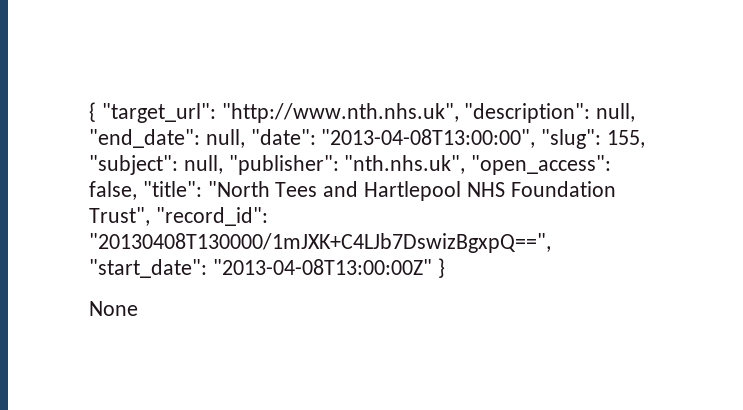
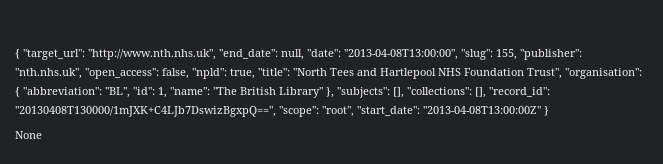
- { "target_url": "http://www.nth.nhs.uk", "description": null, "end_date": null, "date": "2013-04-08T13:00:00", "slug": 155, "subject": null, "publisher": "nth.nhs.uk", "open_access": false, "title": "North Tees and Hartlepool NHS Foundation Trust", "record_id": "20130408T130000/1mJXK+C4LJb7DswizBgxpQ==", "start_date": "2013-04-08T13:00:00Z" }
+ { "target_url": "http://www.nth.nhs.uk", "end_date": null, "date": "2013-04-08T13:00:00", "slug": 155, "publisher": "nth.nhs.uk", "open_access": false, "npld": true, "title": "North Tees and Hartlepool NHS Foundation Trust", "organisation": { "abbreviation": "BL", "id": 1, "name": "The British Library" }, "subjects": [], "collections": [], "record_id": "20130408T130000/1mJXK+C4LJb7DswizBgxpQ==", "scope": "root", "start_date": "2013-04-08T13:00:00Z" }

